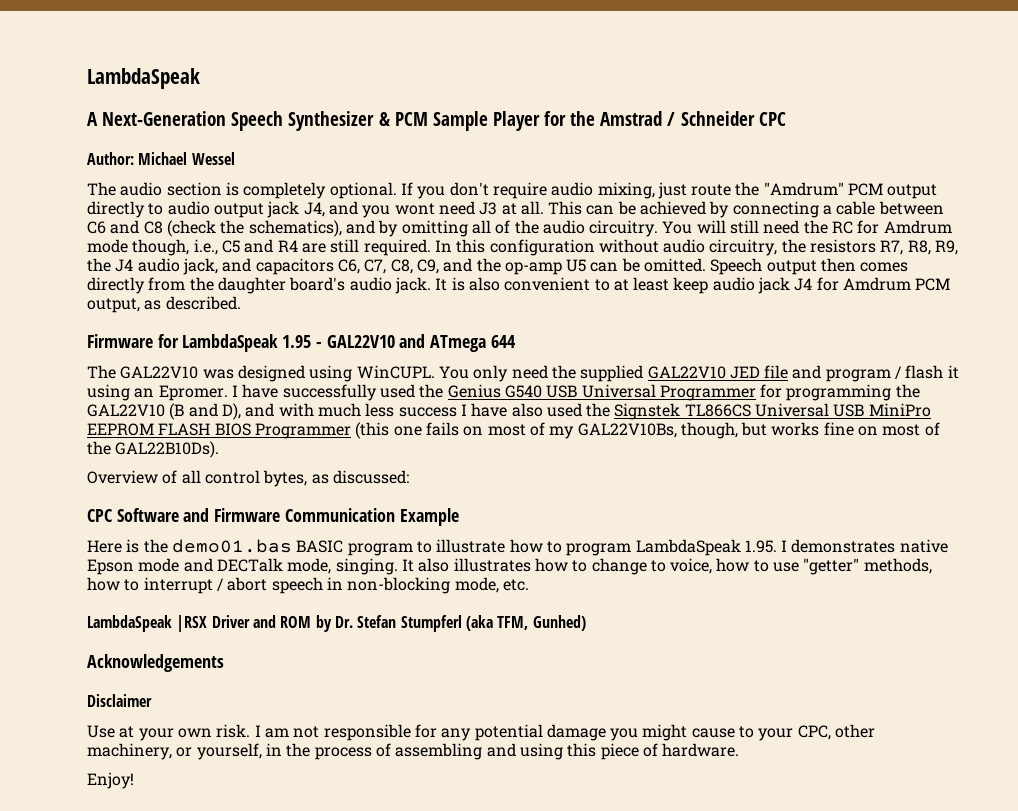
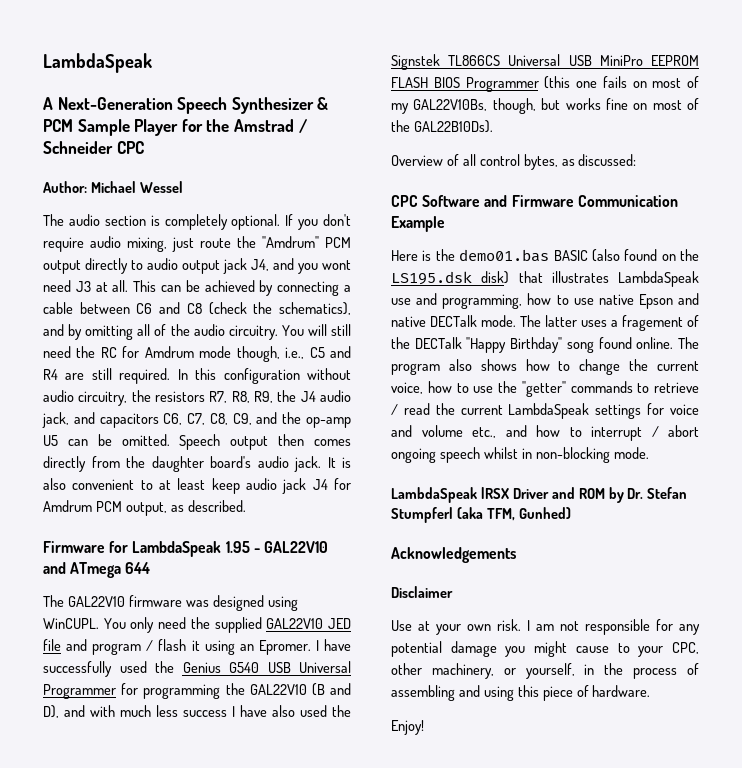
- The GAL22V10 was designed using WinCUPL.
+ The GAL22V10 firmware was designed using WinCUPL.
- Here is the demo01.bas BASIC program to illustrate how to program LambdaSpeak 1.95. I demonstrates native Epson mode and DECTalk mode, singing. It also illustrates how to change to voice, how to use "getter" methods, how to interrupt / abort speech in non-blocking mode, etc.
+ Here is the demo01.bas BASIC (also found on the LS195.dsk disk) that illustrates LambdaSpeak use and programming, how to use native Epson and native DECTalk mode. The latter uses a fragement of the DECTalk "Happy Birthday" song found online. The program also shows how to change the current voice, how to use the "getter" commands to retrieve / read the current LambdaSpeak settings for voice and volume etc., and how to interrupt / abort ongoing speech whilst in non-blocking mode.

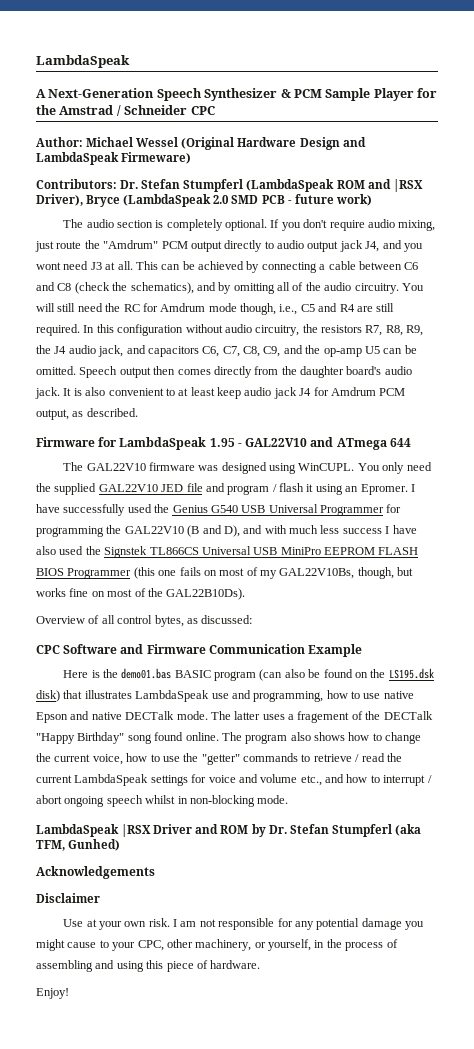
- Author: Michael Wessel
+ Author: Michael Wessel (Original Hardware Design and LambdaSpeak Firmeware)
+ Contributors: Dr. Stefan Stumpferl (LambdaSpeak ROM and |RSX Driver), Bryce (LambdaSpeak 2.0 SMD PCB - future work)
- Here is the demo01.bas BASIC (also found on the LS195.dsk disk) that illustrates LambdaSpeak use and programming, how to use native Epson and native DECTalk mode.
+ Here is the demo01.bas BASIC program (can also be found on the LS195.dsk disk) that illustrates LambdaSpeak use and programming, how to use native Epson and native DECTalk mode.

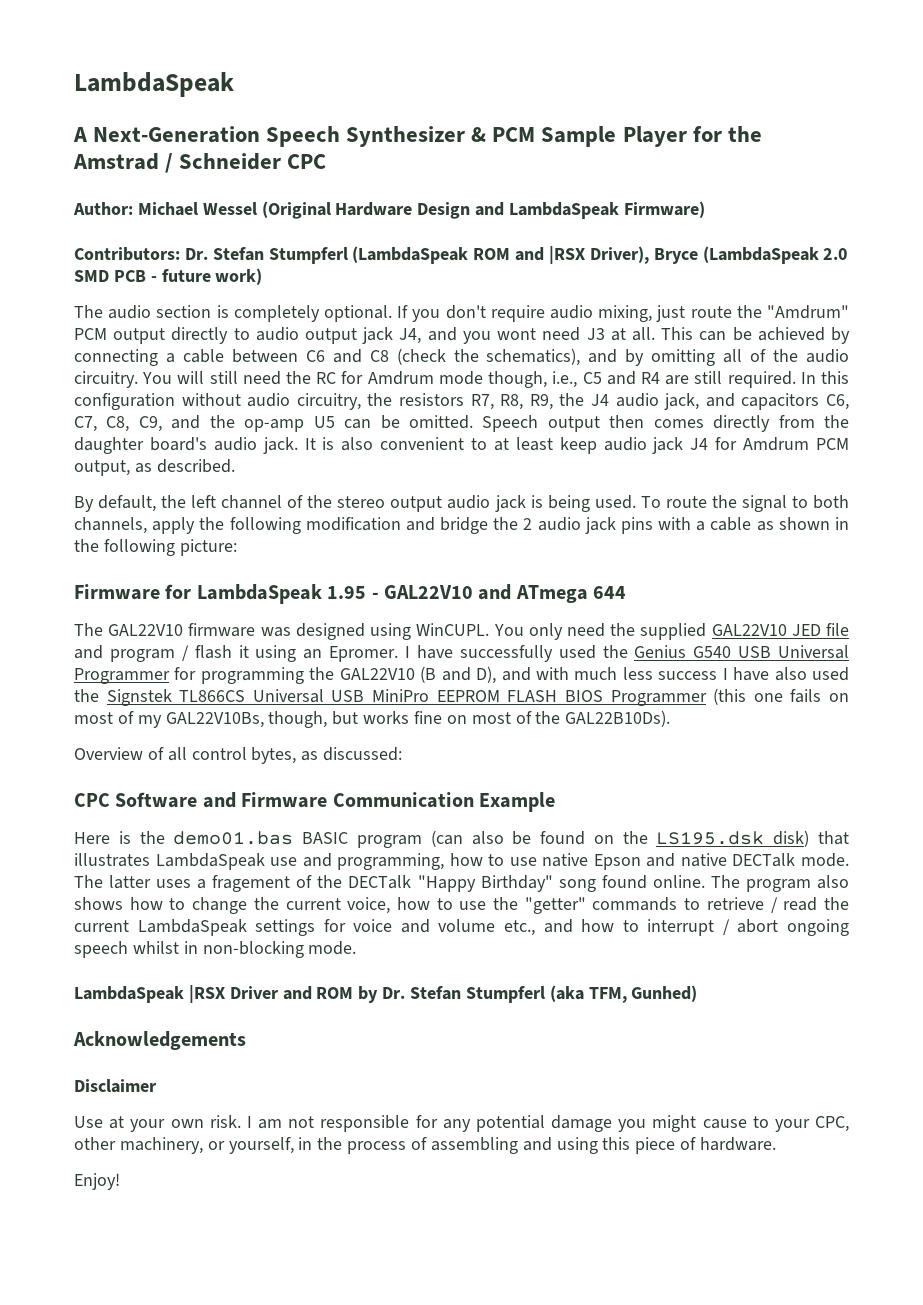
- Author: Michael Wessel (Original Hardware Design and LambdaSpeak Firmeware)
+ Author: Michael Wessel (Original Hardware Design and LambdaSpeak Firmware)
+ By default, the left channel of the stereo output audio jack is being used. To route the signal to both channels, apply the following modification and bridge the 2 audio jack pins with a cable as shown in the following picture:

